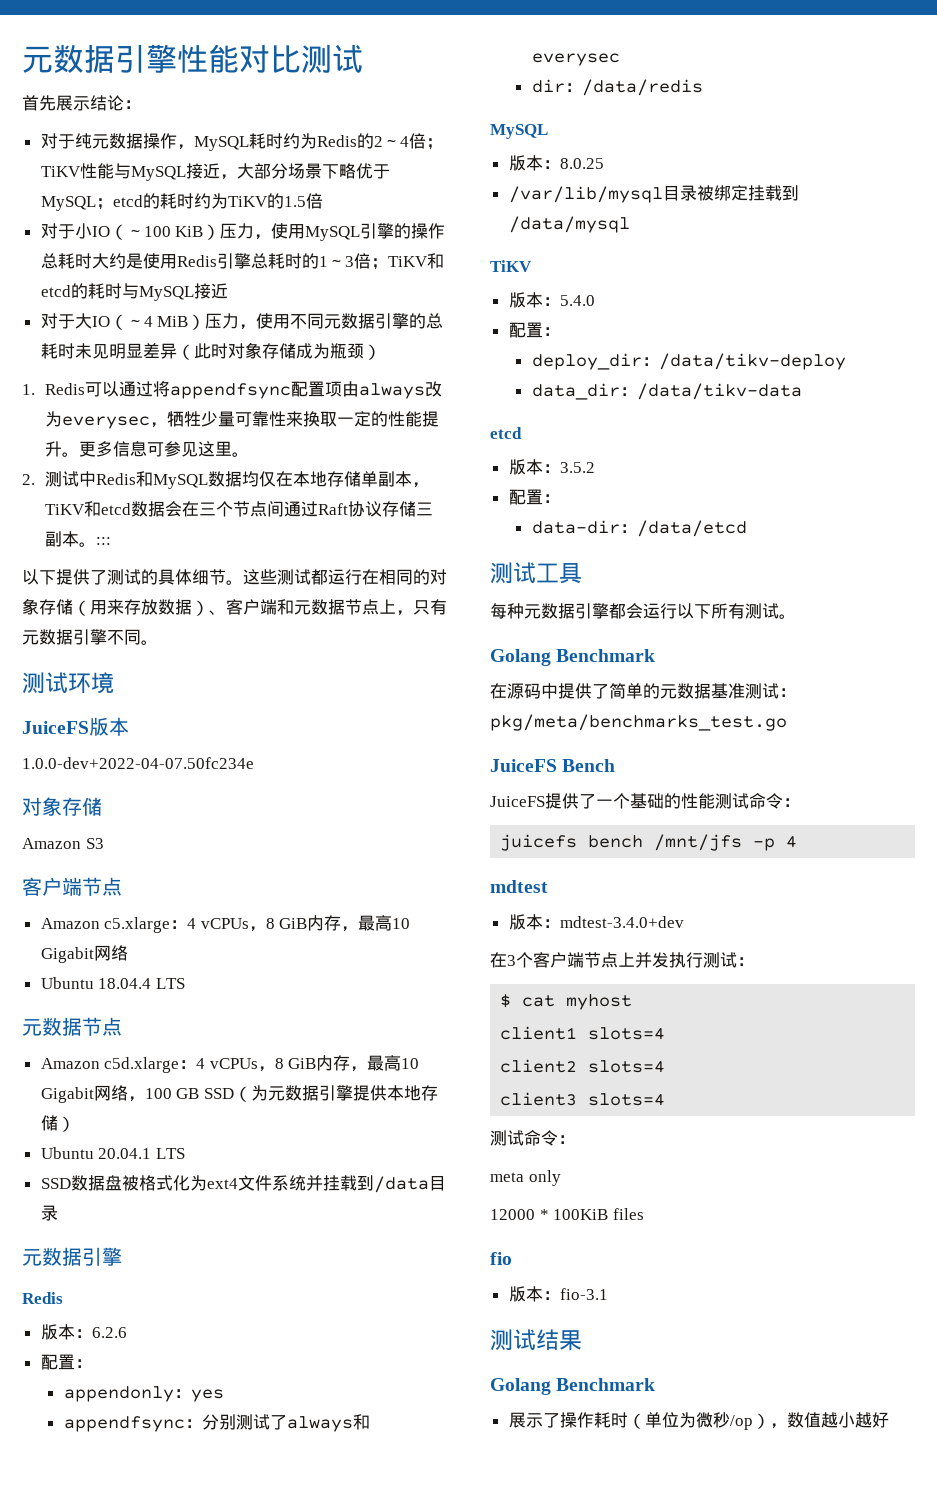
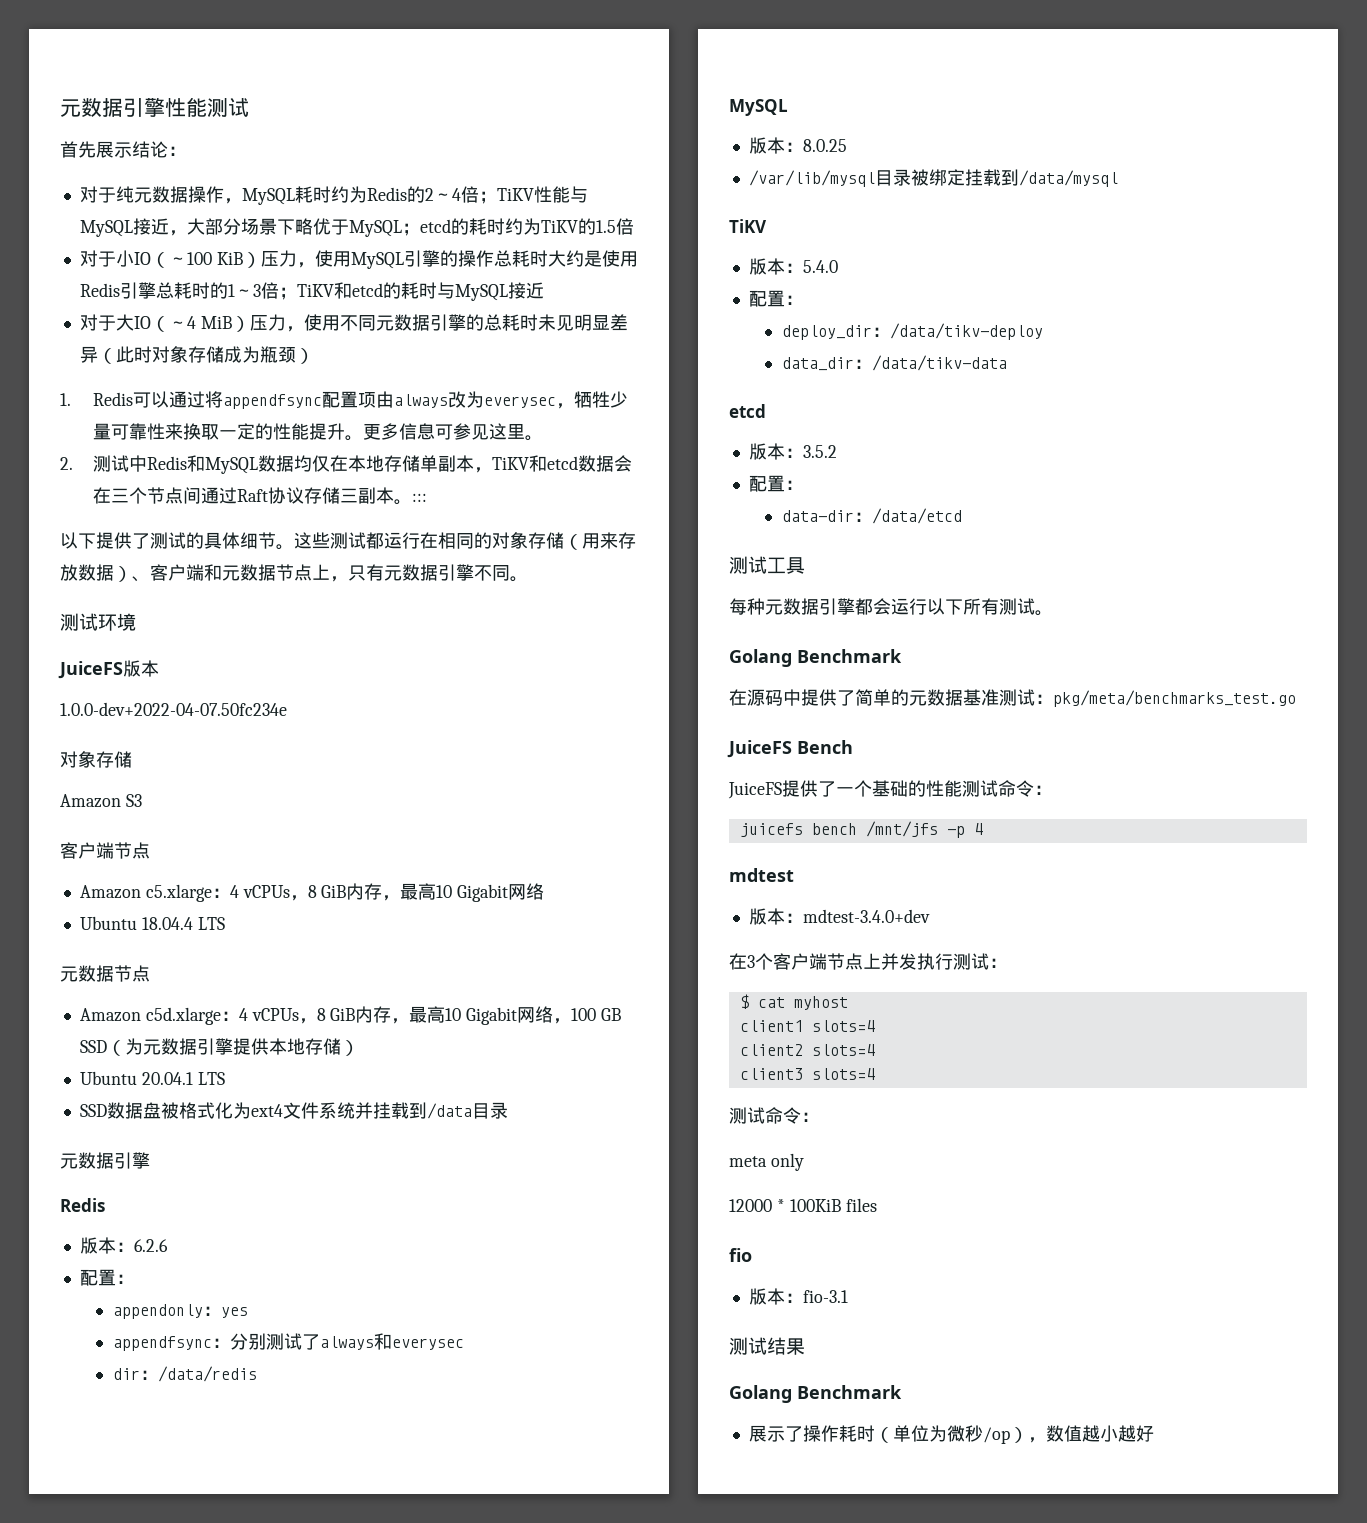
- 元数据引擎性能对比测试
+ 元数据引擎性能测试

